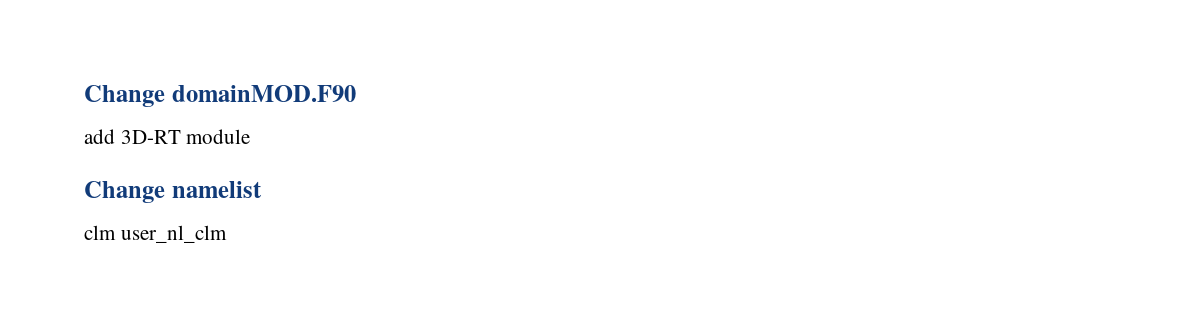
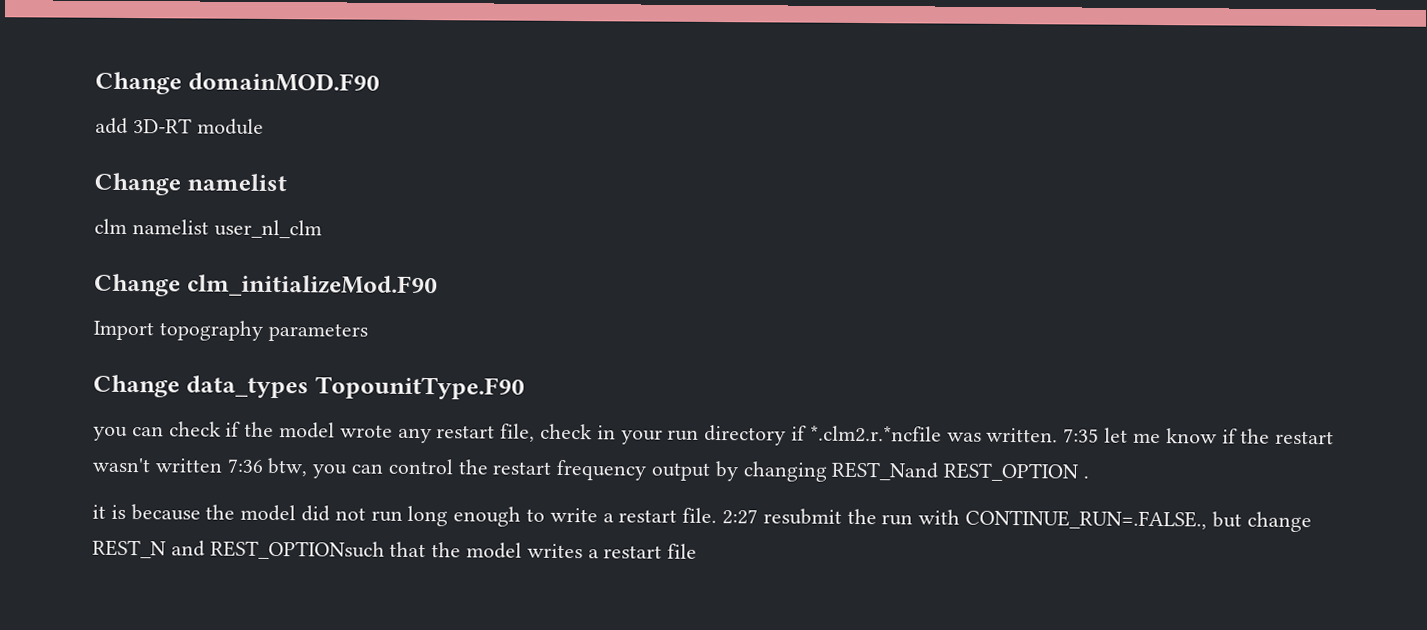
- clm user_nl_clm
+ clm namelist user_nl_clm
+ Change clm_initializeMod.F90
+ Import topography parameters
+ Change data_types TopounitType.F90
+ you can check if the model wrote any restart file, check in your run directory if *.clm2.r.*ncfile was written. 7:35 let me know if the restart wasn't written 7:36 btw, you can control the restart frequency output by changing REST_Nand REST_OPTION .
+ it is because the model did not run long enough to write a restart file. 2:27 resubmit the run with CONTINUE_RUN=.FALSE., but change REST_N and REST_OPTIONsuch that the model writes a restart file

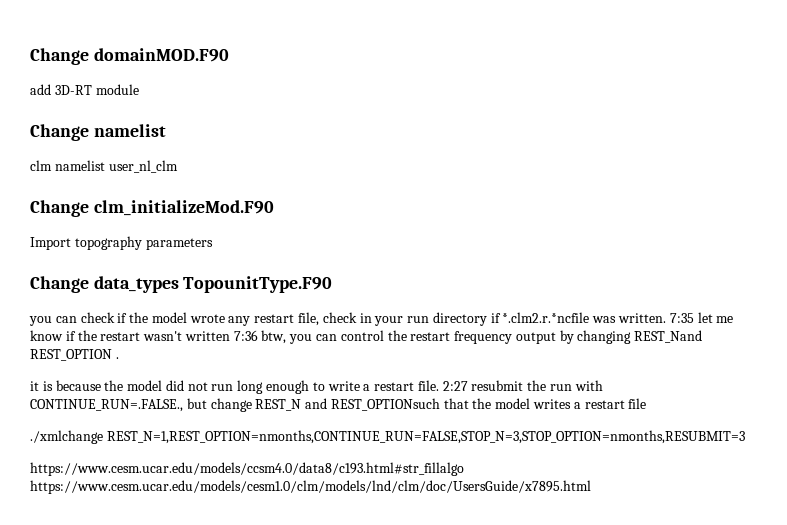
+ ./xmlchange REST_N=1,REST_OPTION=nmonths,CONTINUE_RUN=FALSE,STOP_N=3,STOP_OPTION=nmonths,RESUBMIT=3
+ https://www.cesm.ucar.edu/models/ccsm4.0/data8/c193.html#str_fillalgo https://www.cesm.ucar.edu/models/cesm1.0/clm/models/lnd/clm/doc/UsersGuide/x7895.html

